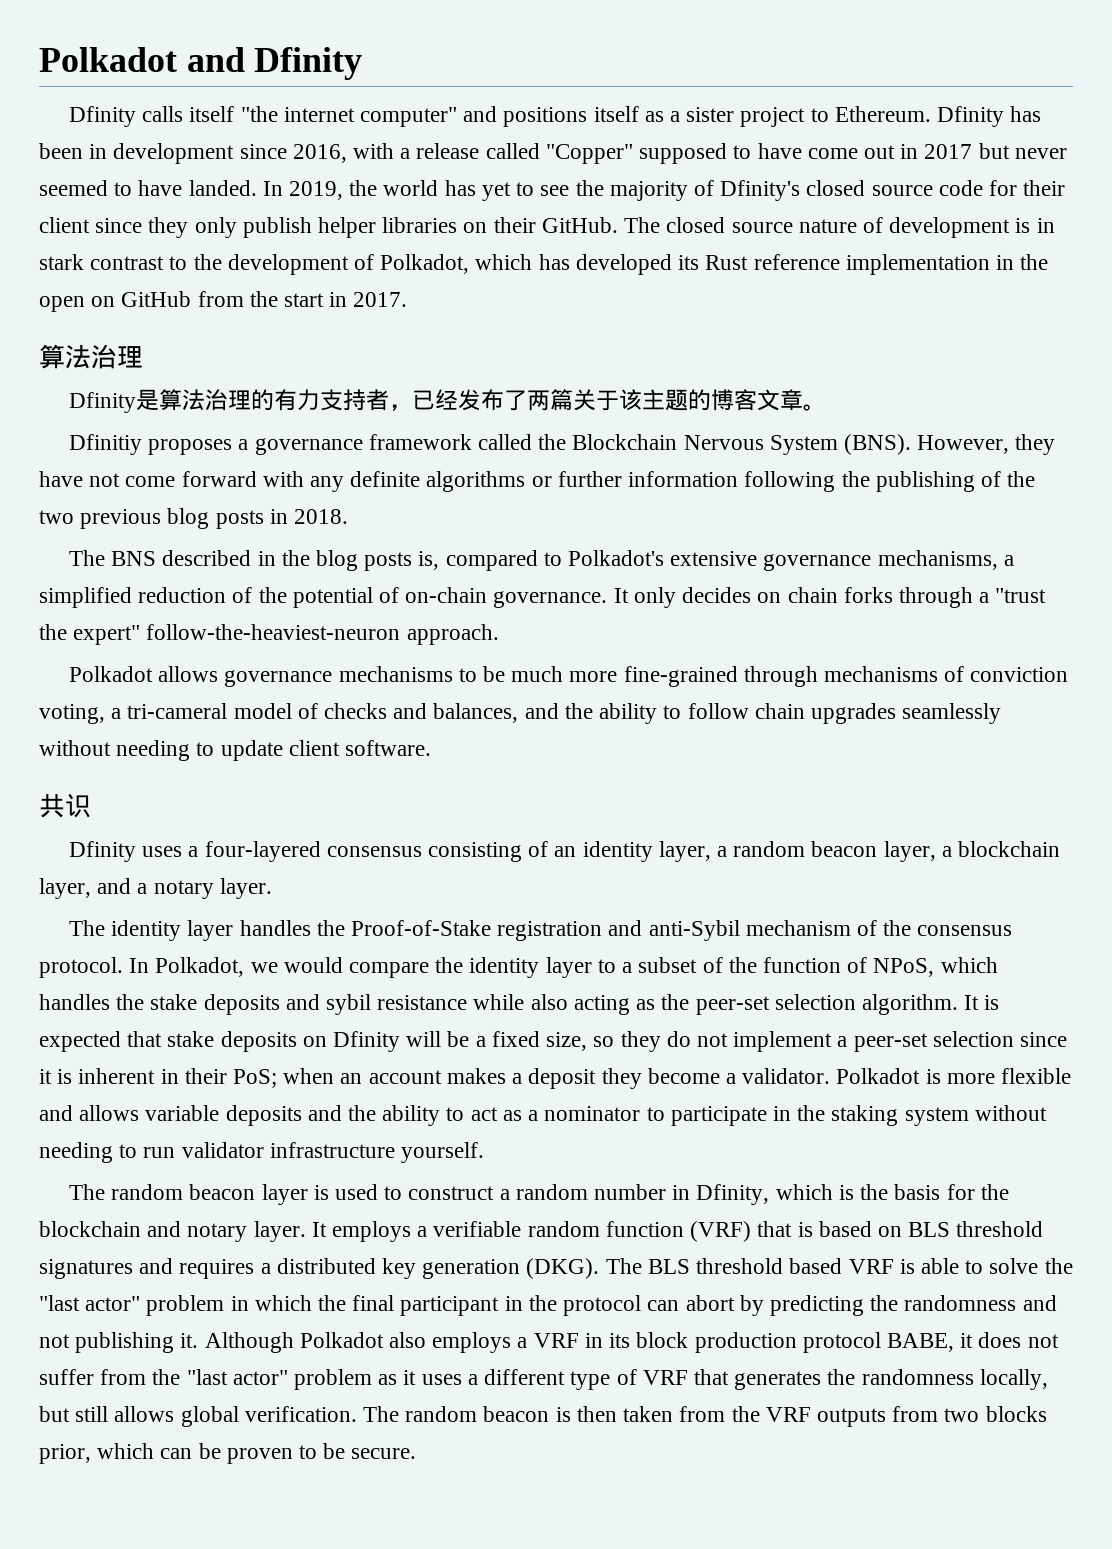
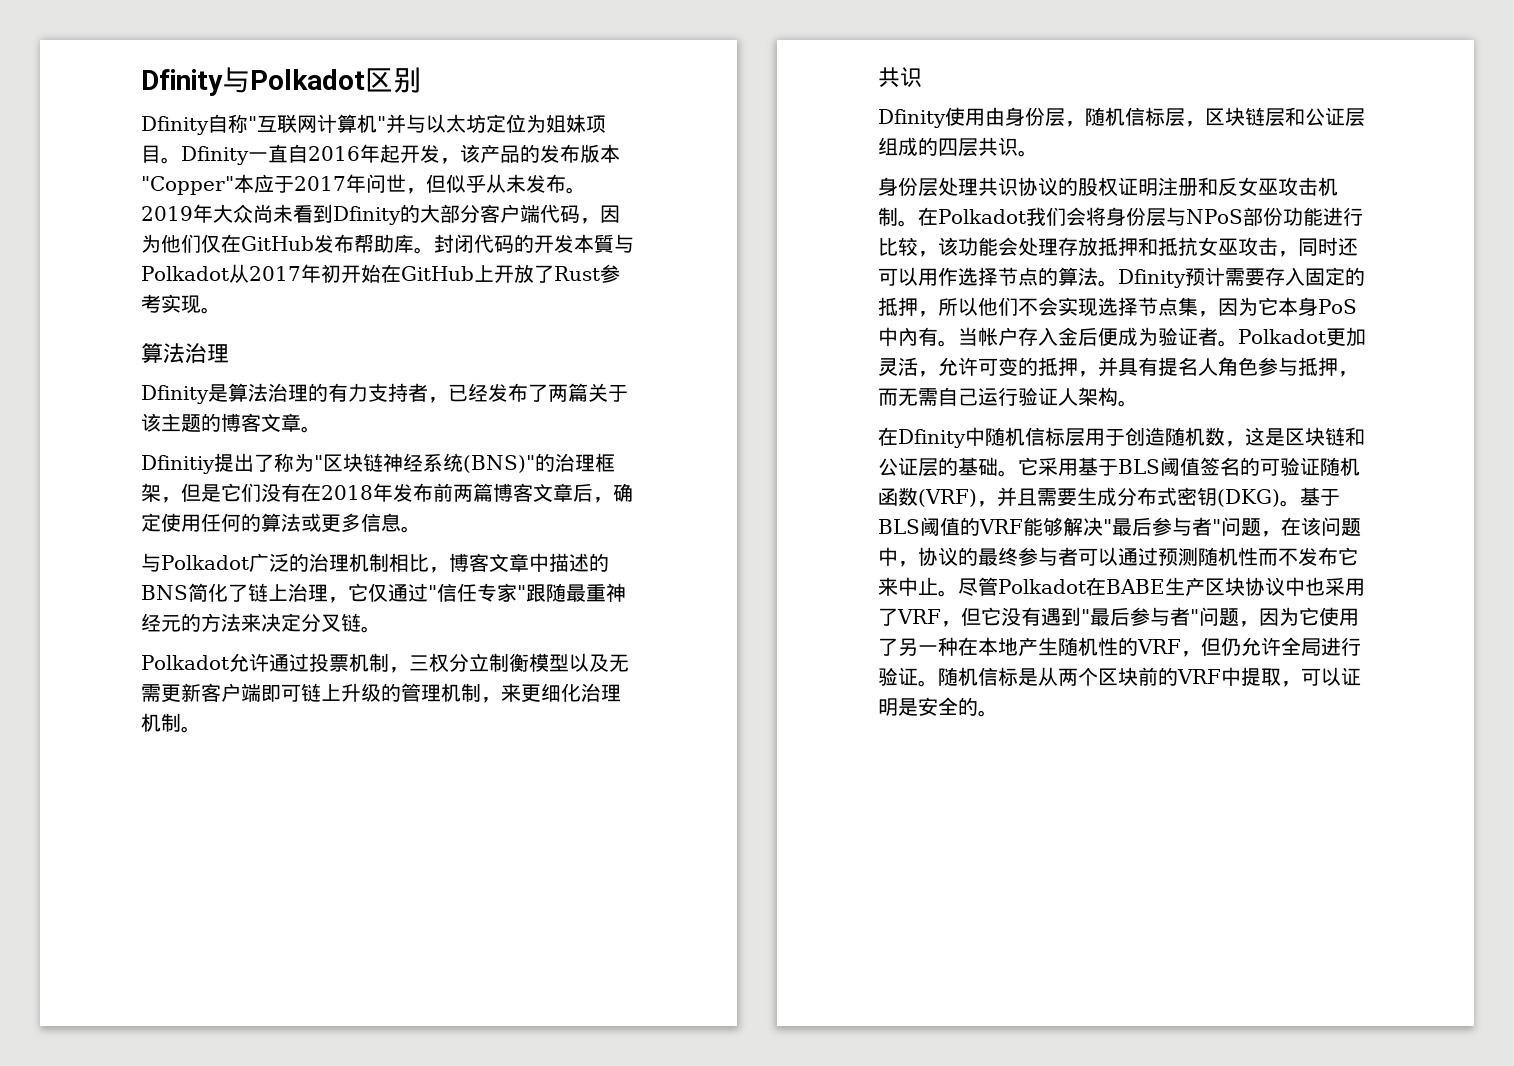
- Polkadot and Dfinity
- Dfinity calls itself "the internet computer" and positions itself as a sister project to Ethereum. Dfinity has been in development since 2016, with a release called "Copper" supposed to have come out in 2017 but never seemed to have landed. In 2019, the world has yet to see the majority of Dfinity's closed source code for their client since they only publish helper libraries on their GitHub. The closed source nature of development is in stark contrast to the development of Polkadot, which has developed its Rust reference implementation in the open on GitHub from the start in 2017.
+ Dfinity与Polkadot区别
+ Dfinity自称"互联网计算机"并与以太坊定位为姐妹项目。Dfinity一直自2016年起开发，该产品的发布版本"Copper"本应于2017年问世，但似乎从未发布。2019年大众尚未看到Dfinity的大部分客户端代码，因为他们仅在GitHub发布帮助库。封闭代码的开发本質与Polkadot从2017年初开始在GitHub上开放了Rust参考实现。
- Dfinitiy proposes a governance framework called the Blockchain Nervous System (BNS). However, they have not come forward with any definite algorithms or further information following the publishing of the two previous blog posts in 2018.
- The BNS described in the blog posts is, compared to Polkadot's extensive governance mechanisms, a simplified reduction of the potential of on-chain governance. It only decides on chain forks through a "trust the expert" follow-the-heaviest-neuron approach.
- Polkadot allows governance mechanisms to be much more fine-grained through mechanisms of conviction voting, a tri-cameral model of checks and balances, and the ability to follow chain upgrades seamlessly without needing to update client software.
+ Dfinitiy提出了称为"区块链神经系统(BNS)"的治理框架，但是它们没有在2018年发布前两篇博客文章后，确定使用任何的算法或更多信息。
+ 与Polkadot广泛的治理机制相比，博客文章中描述的BNS简化了链上治理，它仅通过"信任专家"跟随最重神经元的方法来决定分叉链。
+ Polkadot允许通过投票机制，三权分立制衡模型以及无需更新客户端即可链上升级的管理机制，来更细化治理机制。
  共识
- Dfinity uses a four-layered consensus consisting of an identity layer, a random beacon layer, a blockchain layer, and a notary layer.
- The identity layer handles the Proof-of-Stake registration and anti-Sybil mechanism of the consensus protocol. In Polkadot, we would compare the identity layer to a subset of the function of NPoS, which handles the stake deposits and sybil resistance while also acting as the peer-set selection algorithm. It is expected that stake deposits on Dfinity will be a fixed size, so they do not implement a peer-set selection since it is inherent in their PoS; when an account makes a deposit they become a validator. Polkadot is more flexible and allows variable deposits and the ability to act as a nominator to participate in the staking system without needing to run validator infrastructure yourself.
- The random beacon layer is used to construct a random number in Dfinity, which is the basis for the blockchain and notary layer. It employs a verifiable random function (VRF) that is based on BLS threshold signatures and requires a distributed key generation (DKG). The BLS threshold based VRF is able to solve the "last actor" problem in which the final participant in the protocol can abort by predicting the randomness and not publishing it. Although Polkadot also employs a VRF in its block production protocol BABE, it does not suffer from the "last actor" problem as it uses a different type of VRF that generates the randomness locally, but still allows global verification. The random beacon is then taken from the VRF outputs from two blocks prior, which can be proven to be secure.
+ Dfinity使用由身份层，随机信标层，区块链层和公证层组成的四层共识。
+ 身份层处理共识协议的股权证明注册和反女巫攻击机制。在Polkadot我们会将身份层与NPoS部份功能进行比较，该功能会处理存放抵押和抵抗女巫攻击，同时还可以用作选择节点的算法。Dfinity预计需要存入固定的抵押，所以他们不会实现选择节点集，因为它本身PoS中內有。当帐户存入金后便成为验证者。Polkadot更加灵活，允许可变的抵押，并具有提名人角色参与抵押，而无需自己运行验证人架构。
+ 在Dfinity中随机信标层用于创造随机数，这是区块链和公证层的基础。它采用基于BLS阈值签名的可验证随机函数(VRF)，并且需要生成分布式密钥(DKG)。基于BLS阈值的VRF能够解决"最后参与者"问题，在该问题中，协议的最终参与者可以通过预测随机性而不发布它来中止。尽管Polkadot在BABE生产区块协议中也采用了VRF，但它没有遇到"最后参与者"问题，因为它使用了另一种在本地产生随机性的VRF，但仍允许全局进行验证。随机信标是从两个区块前的VRF中提取，可以证明是安全的。

